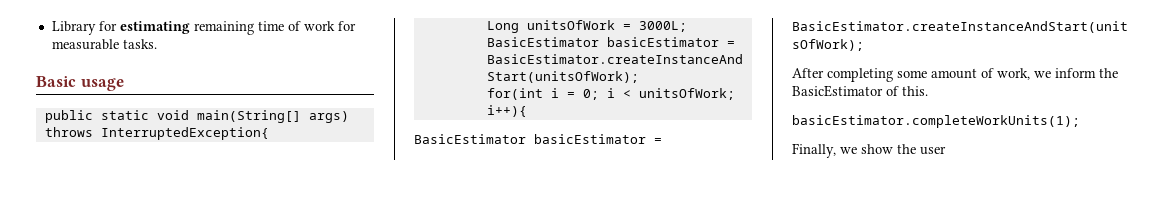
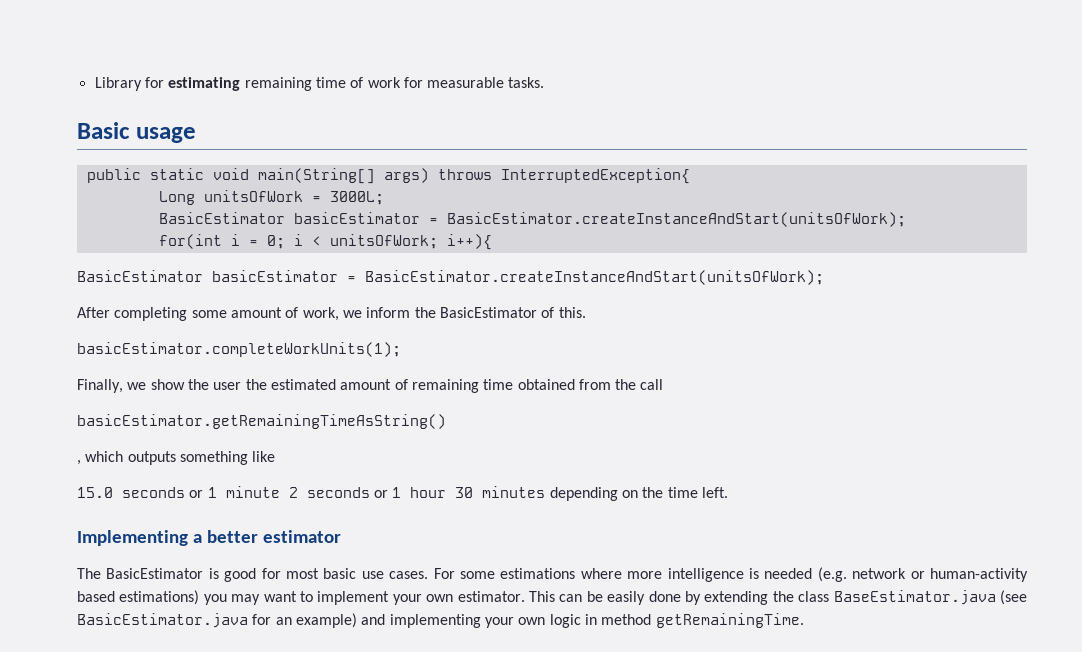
- Finally, we show the user
+ Finally, we show the user the estimated amount of remaining time obtained from the call
+ basicEstimator.getRemainingTimeAsString()
+ , which outputs something like
+ 15.0 seconds or 1 minute 2 seconds or 1 hour 30 minutes depending on the time left.
+ Implementing a better estimator
+ The BasicEstimator is good for most basic use cases. For some estimations where more intelligence is needed (e.g. network or human-activity based estimations) you may want to implement your own estimator. This can be easily done by extending the class BaseEstimator.java (see BasicEstimator.java for an example) and implementing your own logic in method getRemainingTime.

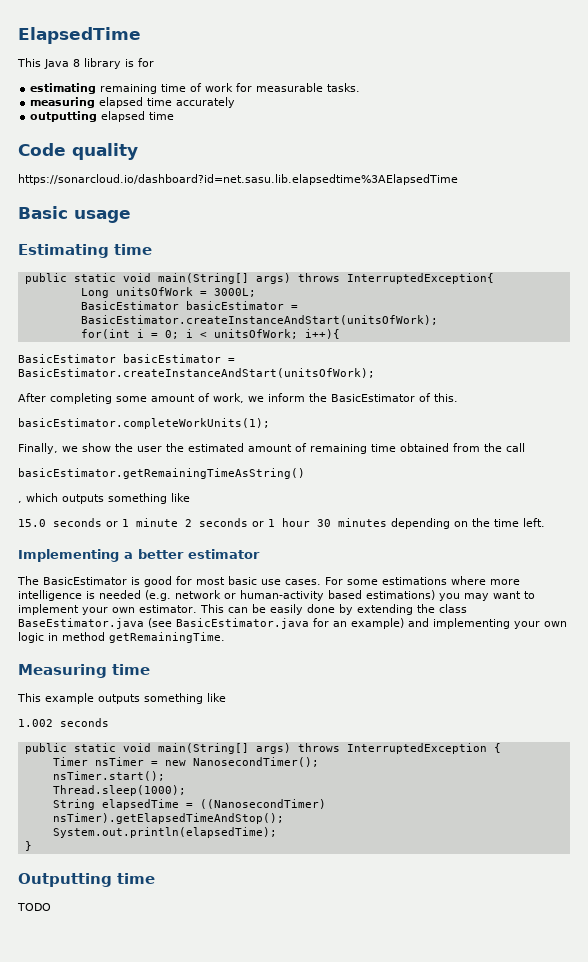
- Library for estimating remaining time of work for measurable tasks.
+ ElapsedTime
+ This Java 8 library is for
+ estimating remaining time of work for measurable tasks.
+ measuring elapsed time accurately
+ outputting elapsed time
+ Code quality
+ https://sonarcloud.io/dashboard?id=net.sasu.lib.elapsedtime%3AElapsedTime
+ Estimating time
+ Measuring time
+ This example outputs something like
+ 1.002 seconds
+ public static void main(String[] args) throws InterruptedException {
+ Timer nsTimer = new NanosecondTimer();
+ nsTimer.start();
+ Thread.sleep(1000);
+ String elapsedTime = ((NanosecondTimer) nsTimer).getElapsedTimeAndStop();
+ System.out.println(elapsedTime);
+ }
+ Outputting time
+ TODO

